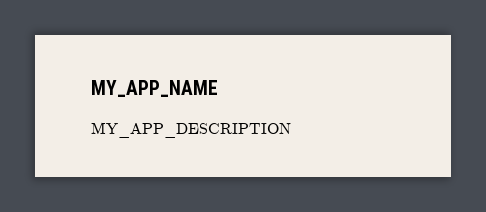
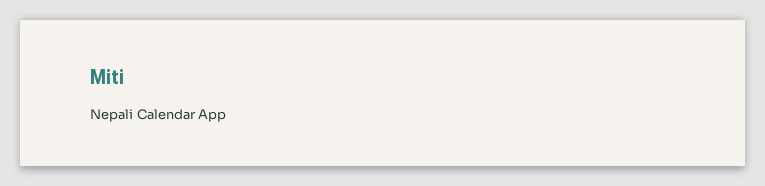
- MY_APP_NAME
- MY_APP_DESCRIPTION
+ Miti
+ Nepali Calendar App

